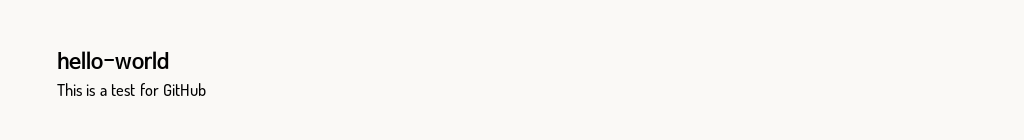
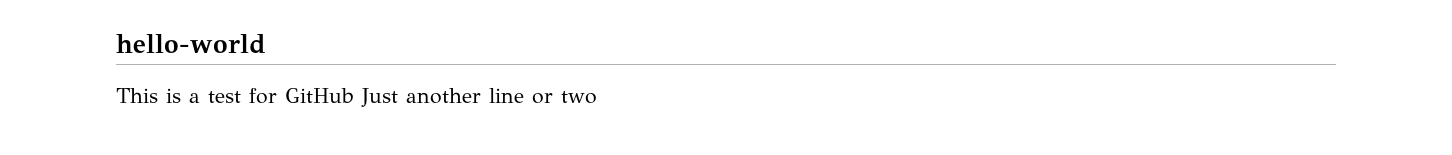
- This is a test for GitHub
+ This is a test for GitHub Just another line or two

